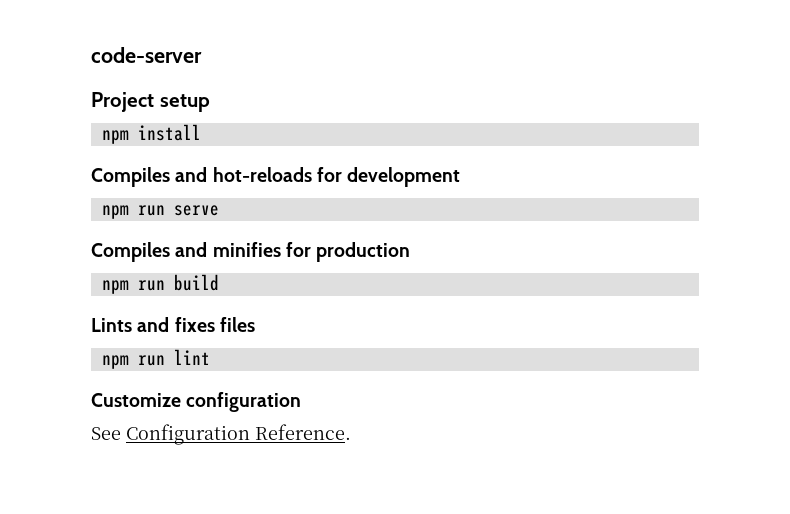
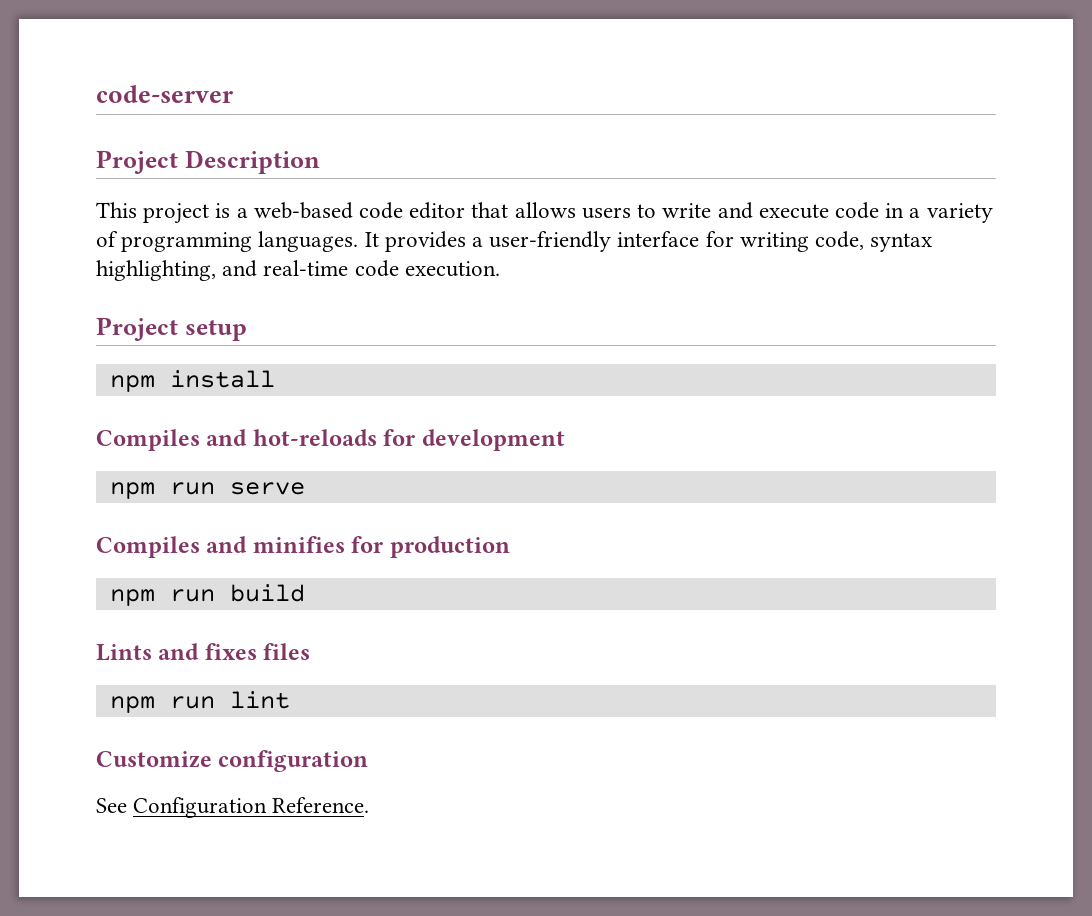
+ Project Description
+ This project is a web-based code editor that allows users to write and execute code in a variety of programming languages. It provides a user-friendly interface for writing code, syntax highlighting, and real-time code execution.

